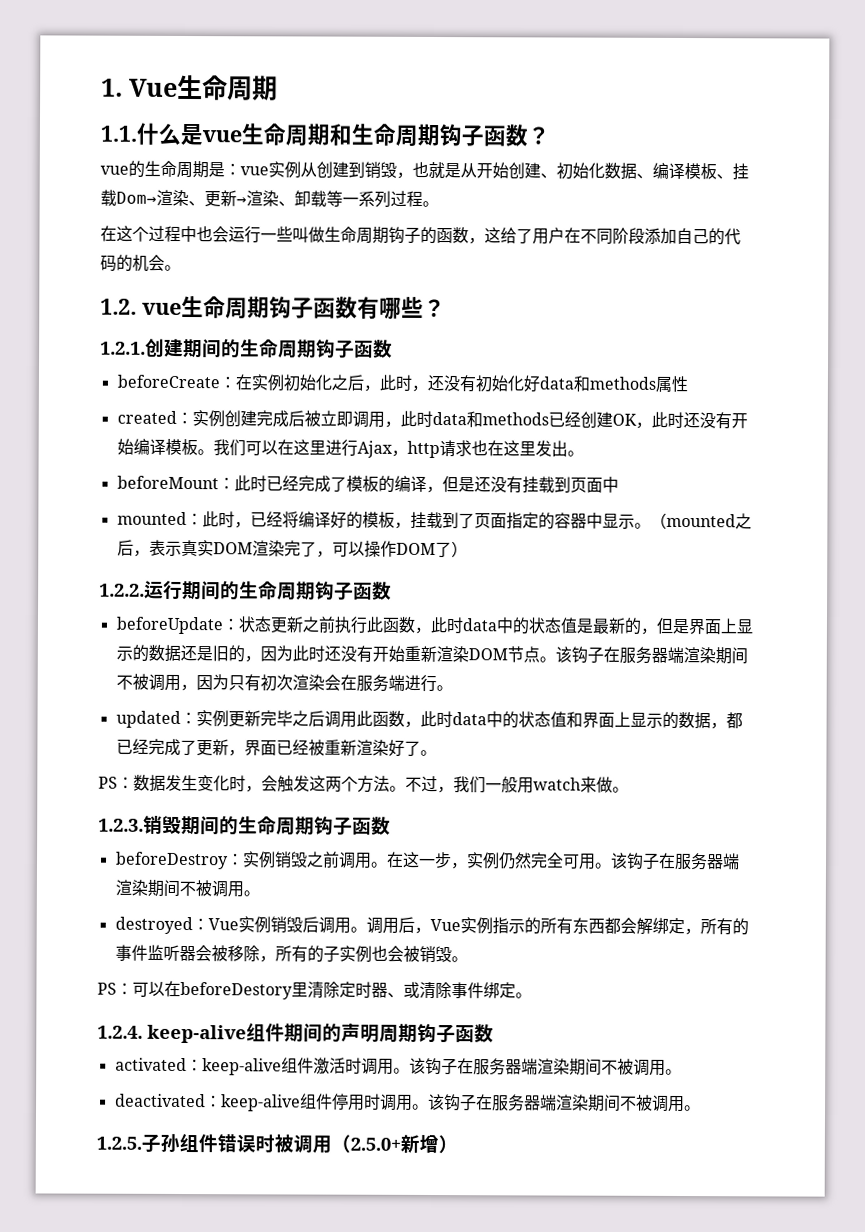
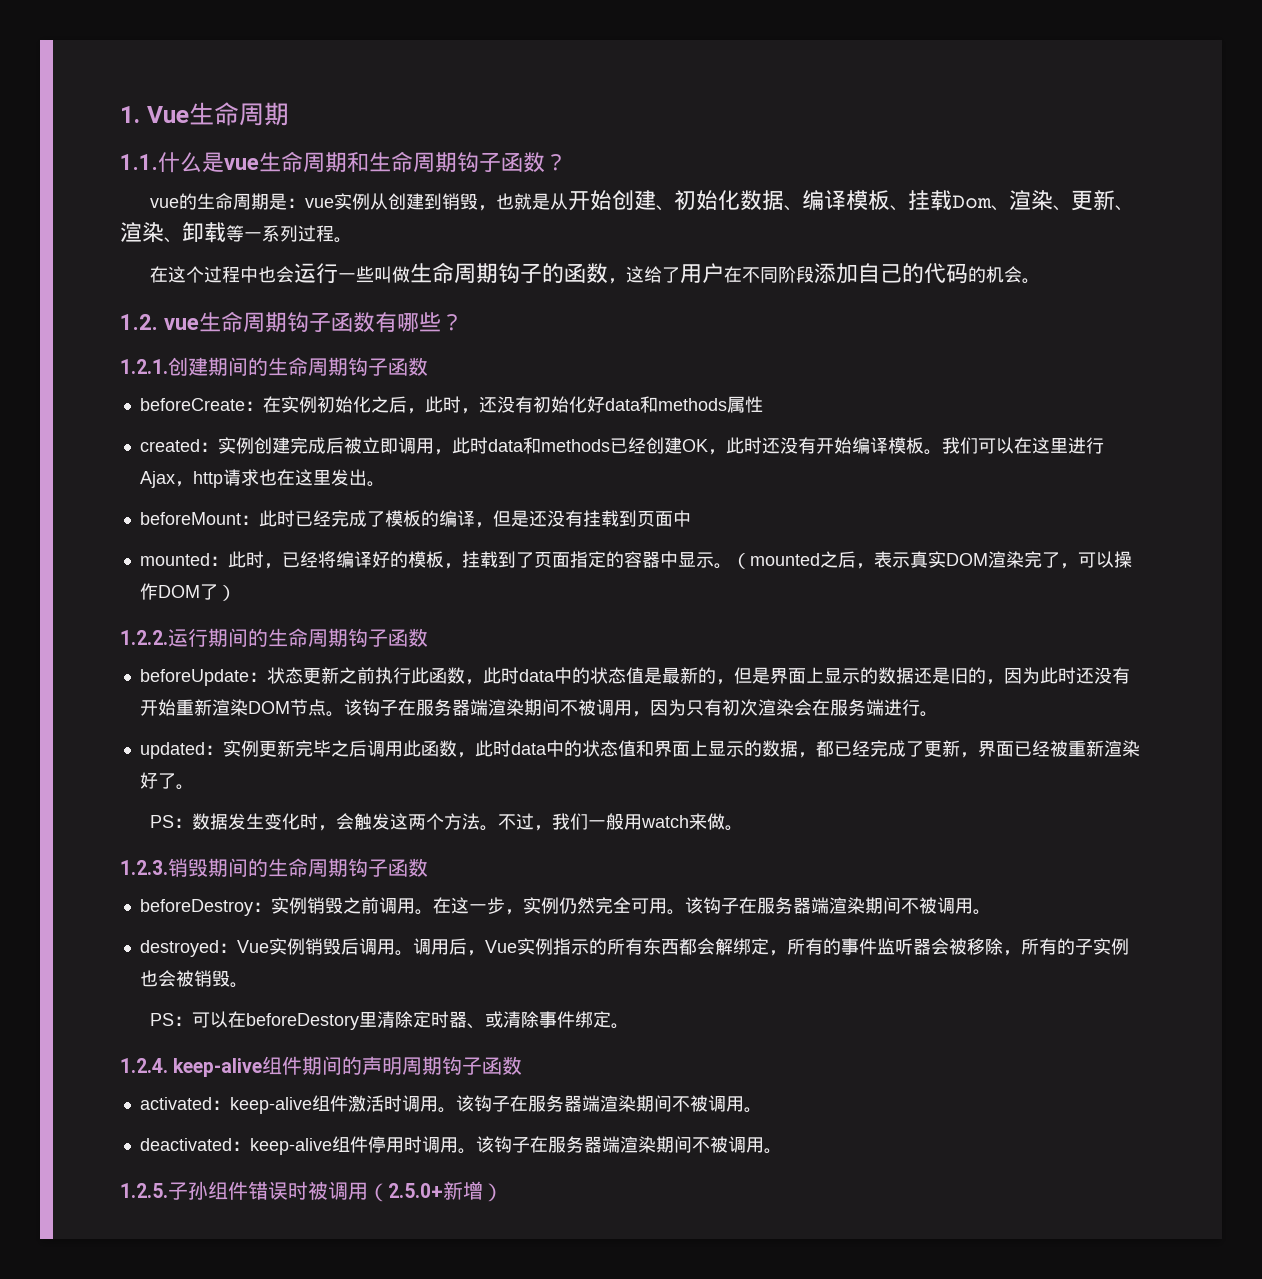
- vue的生命周期是：vue实例从创建到销毁，也就是从开始创建、初始化数据、编译模板、挂载Dom→渲染、更新→渲染、卸载等一系列过程。
+ vue的生命周期是：vue实例从创建到销毁，也就是从开始创建、初始化数据、编译模板、挂载Dom、渲染、更新、渲染、卸载等一系列过程。

